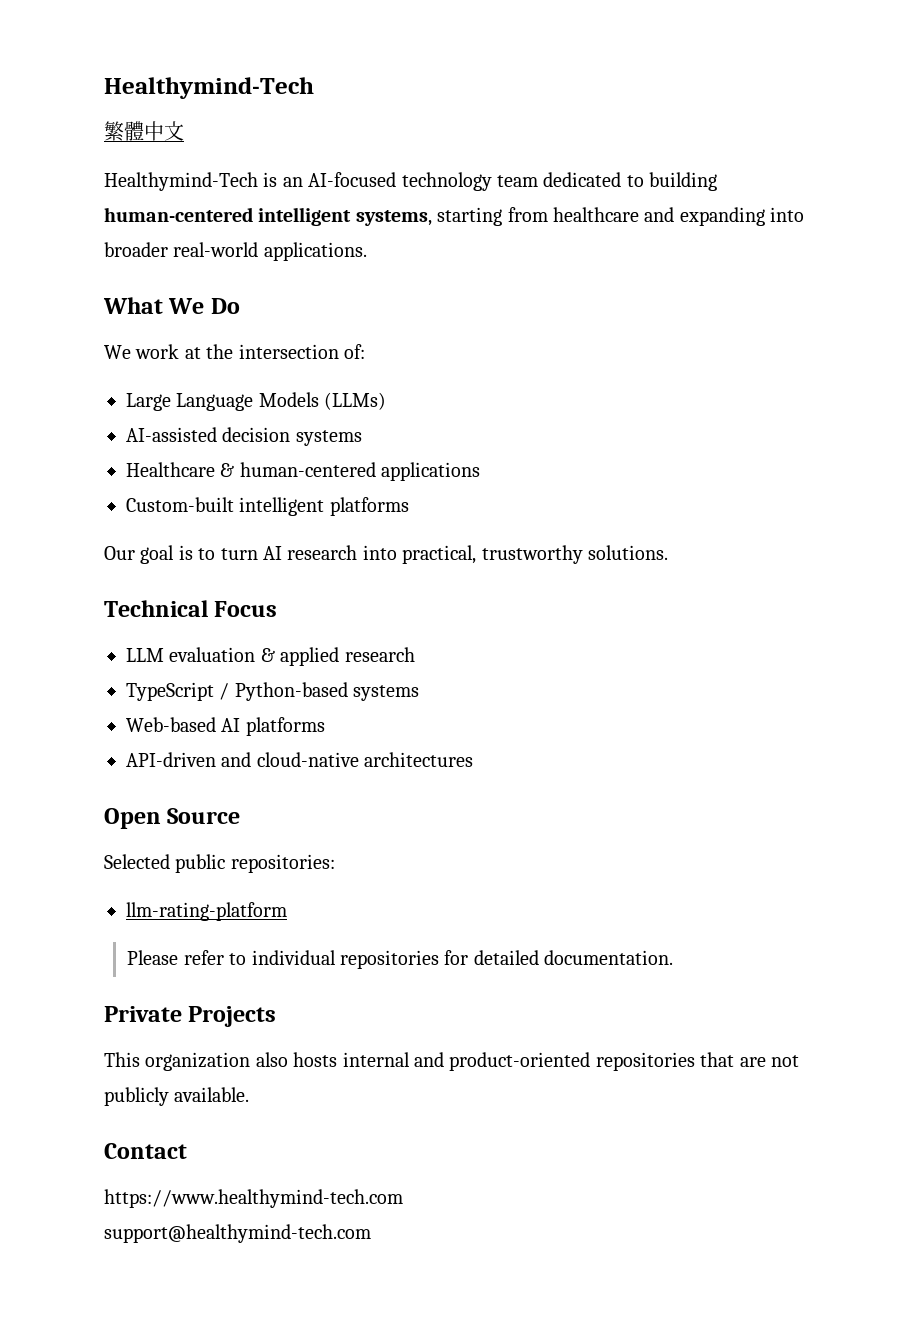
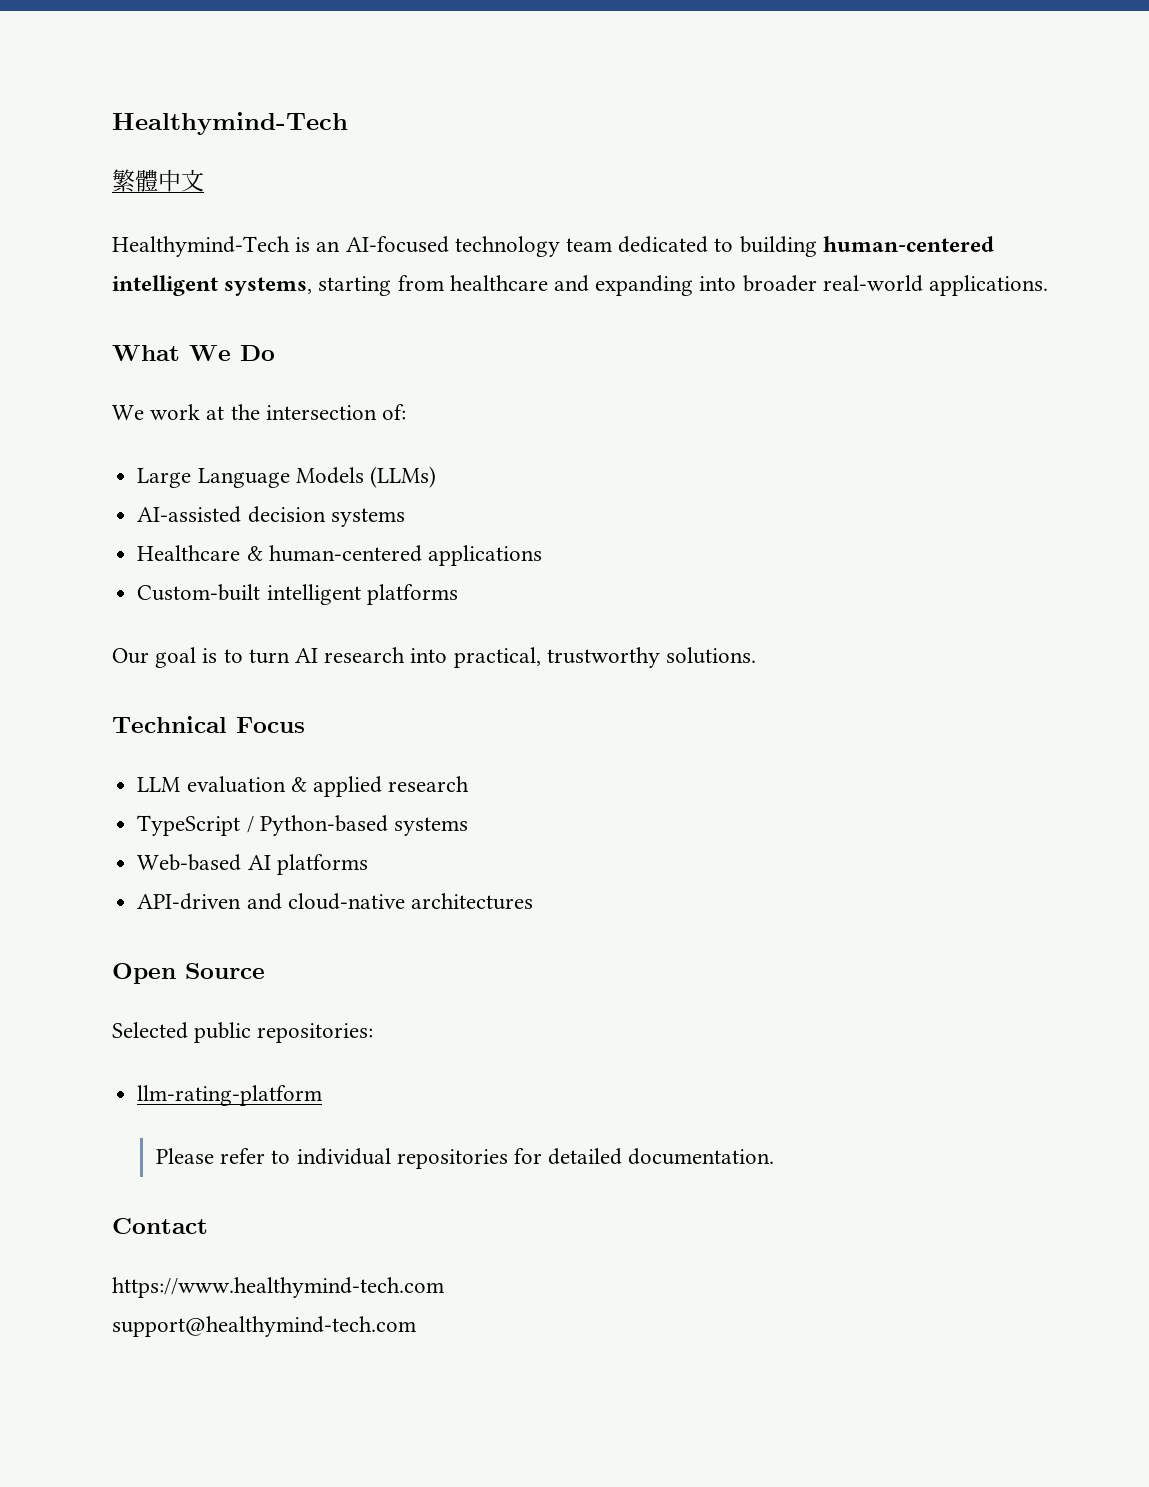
- Private Projects
- This organization also hosts internal and product-oriented repositories that are not publicly available.

